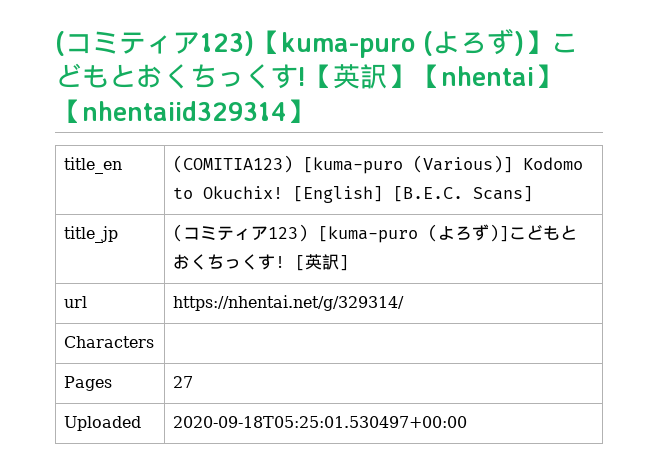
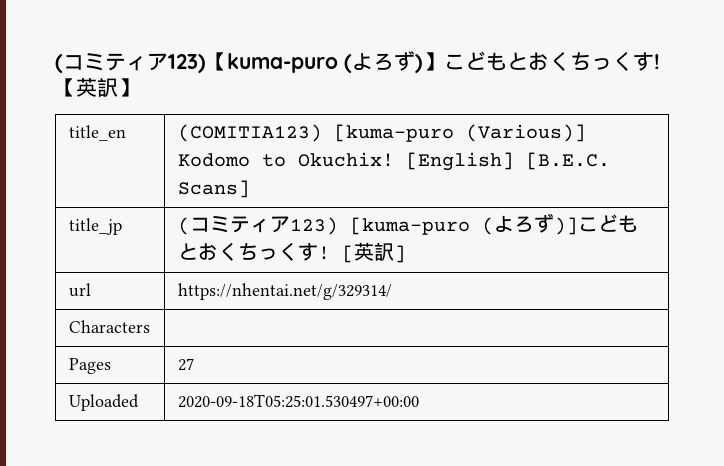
- 【英訳】【nhentai】【nhentaiid329314】
+ 【英訳】

